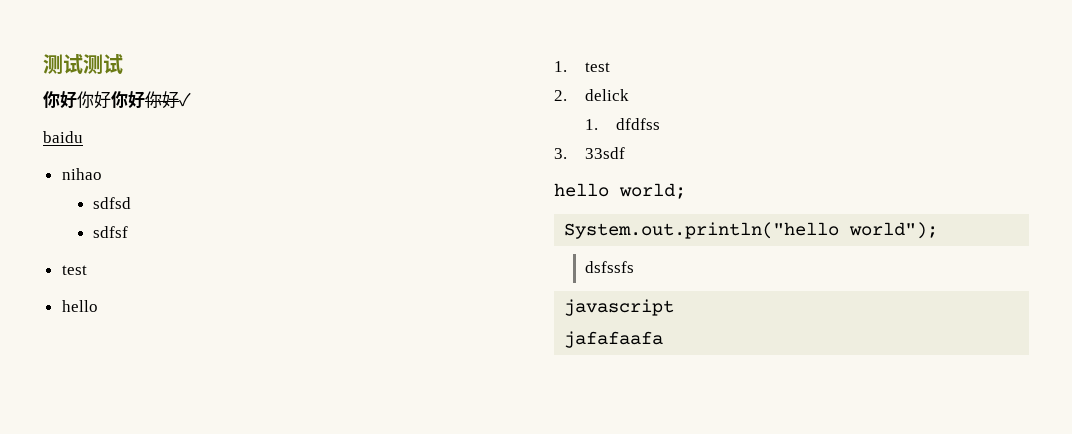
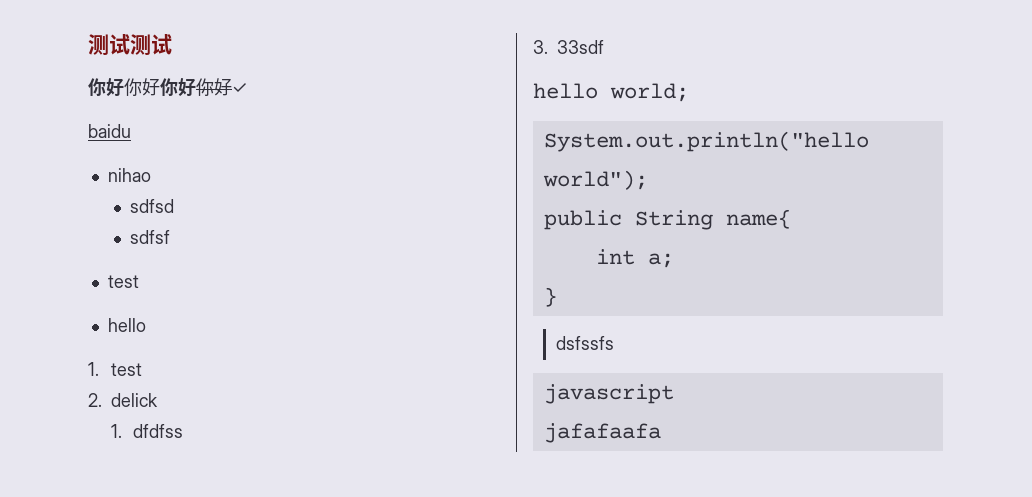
+ public String name{
+ int a;
+ }

